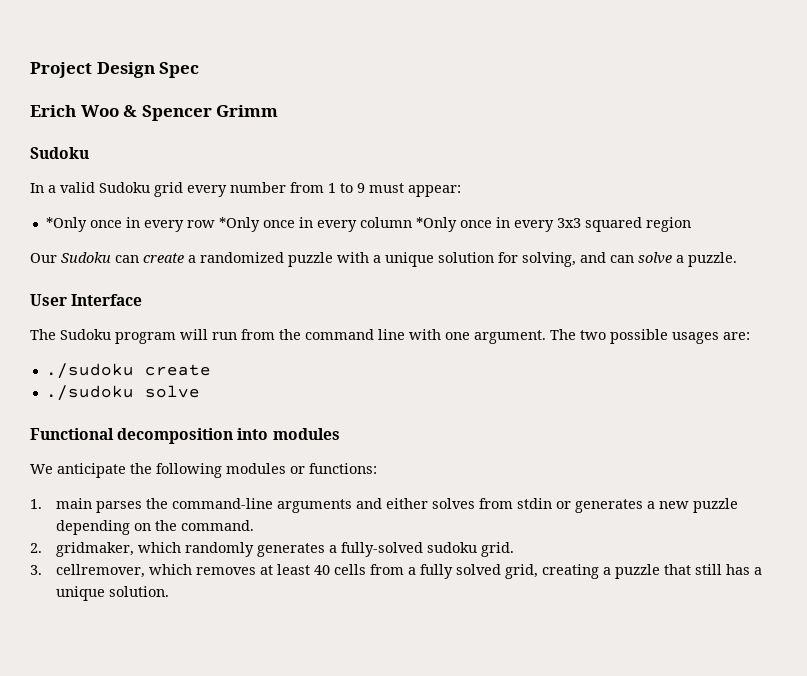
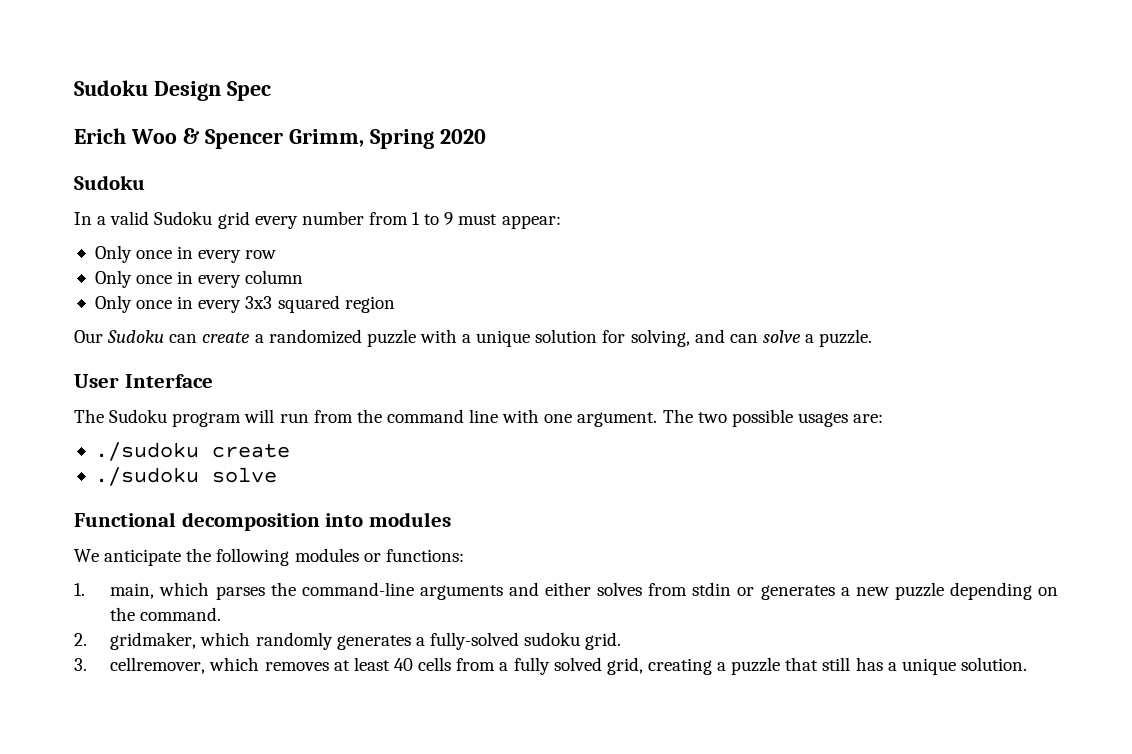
- Project Design Spec
+ Sudoku Design Spec
- Erich Woo & Spencer Grimm
+ Erich Woo & Spencer Grimm, Spring 2020
- *Only once in every row *Only once in every column *Only once in every 3x3 squared region
+ Only once in every row
+ Only once in every column
+ Only once in every 3x3 squared region
- 1. main parses the command-line arguments and either solves from stdin or generates a new puzzle depending on the command.
+ 1. main, which parses the command-line arguments and either solves from stdin or generates a new puzzle depending on the command.

